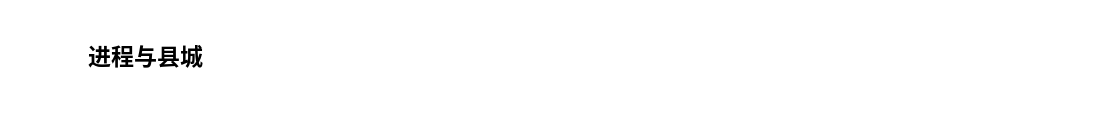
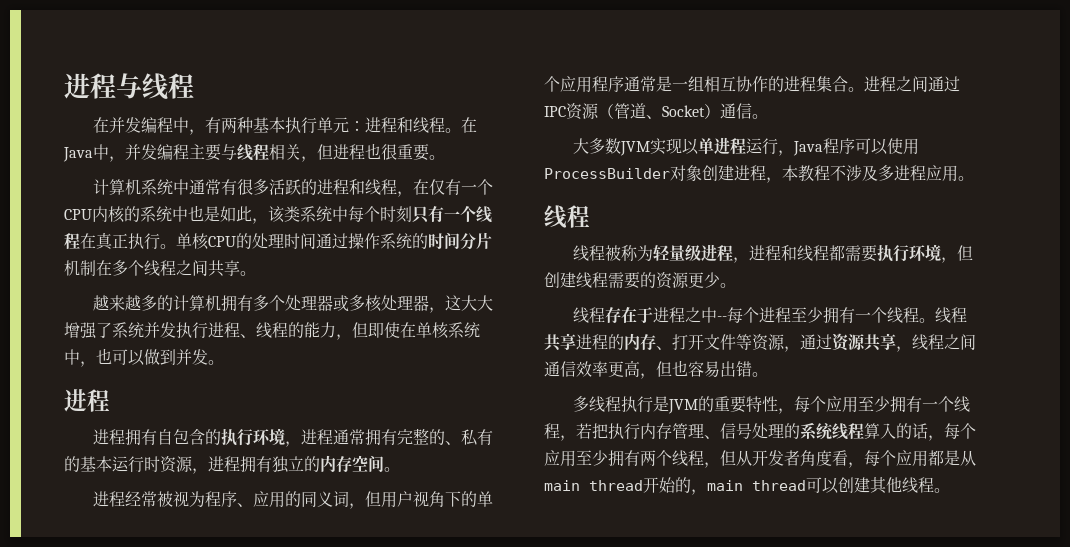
- 进程与县城
+ 进程与线程
+ 在并发编程中，有两种基本执行单元：进程和线程。在Java中，并发编程主要与线程相关，但进程也很重要。
+ 计算机系统中通常有很多活跃的进程和线程，在仅有一个CPU内核的系统中也是如此，该类系统中每个时刻只有一个线程在真正执行。单核CPU的处理时间通过操作系统的时间分片机制在多个线程之间共享。
+ 越来越多的计算机拥有多个处理器或多核处理器，这大大增强了系统并发执行进程、线程的能力，但即使在单核系统中，也可以做到并发。
+ 进程
+ 进程拥有自包含的执行环境，进程通常拥有完整的、私有的基本运行时资源，进程拥有独立的内存空间。
+ 进程经常被视为程序、应用的同义词，但用户视角下的单个应用程序通常是一组相互协作的进程集合。进程之间通过IPC资源（管道、Socket）通信。
+ 大多数JVM实现以单进程运行，Java程序可以使用ProcessBuilder对象创建进程，本教程不涉及多进程应用。
+ 线程
+ 线程被称为轻量级进程，进程和线程都需要执行环境，但创建线程需要的资源更少。
+ 线程存在于进程之中--每个进程至少拥有一个线程。线程共享进程的内存、打开文件等资源，通过资源共享，线程之间通信效率更高，但也容易出错。
+ 多线程执行是JVM的重要特性，每个应用至少拥有一个线程，若把执行内存管理、信号处理的系统线程算入的话，每个应用至少拥有两个线程，但从开发者角度看，每个应用都是从main thread开始的，main thread可以创建其他线程。

